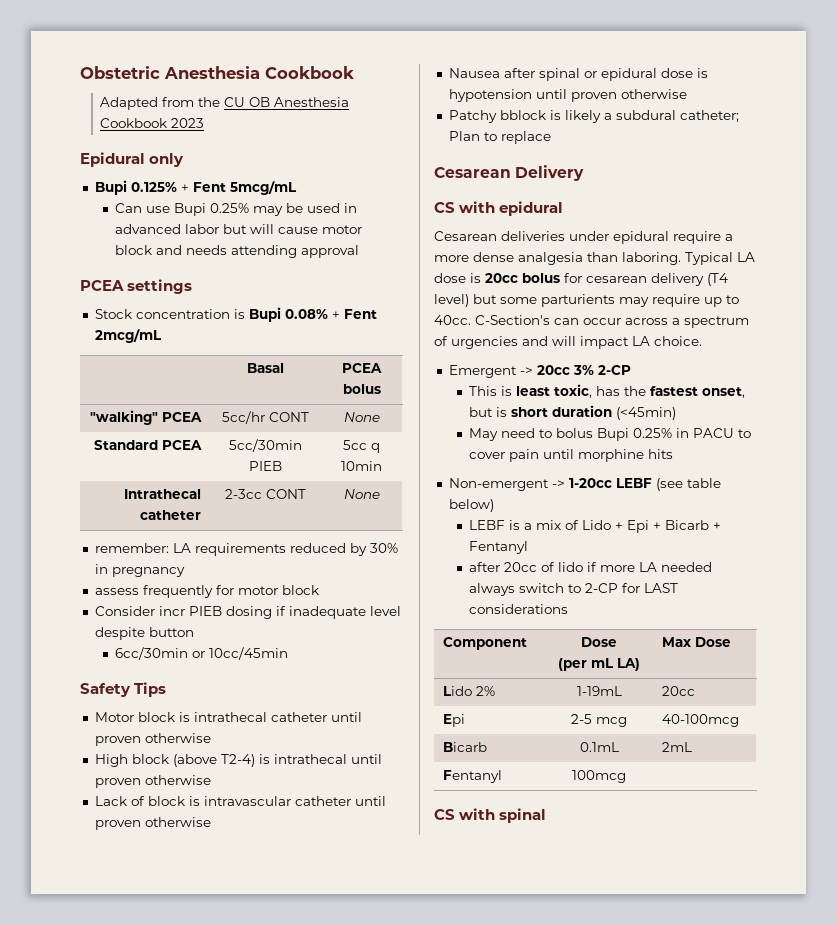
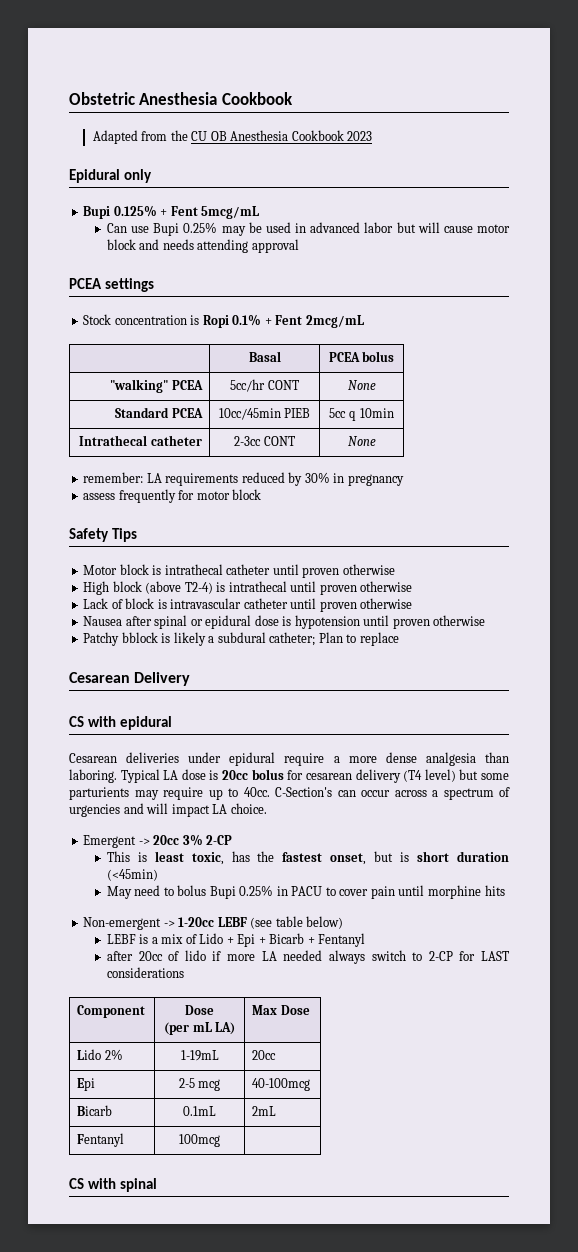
- Stock concentration is Bupi 0.08% + Fent 2mcg/mL
+ Stock concentration is Ropi 0.1% + Fent 2mcg/mL
- Standard PCEA | 5cc/30min PIEB | 5cc q 10min
+ Standard PCEA | 10cc/45min PIEB | 5cc q 10min
- Consider incr PIEB dosing if inadequate level despite button
- 6cc/30min or 10cc/45min

